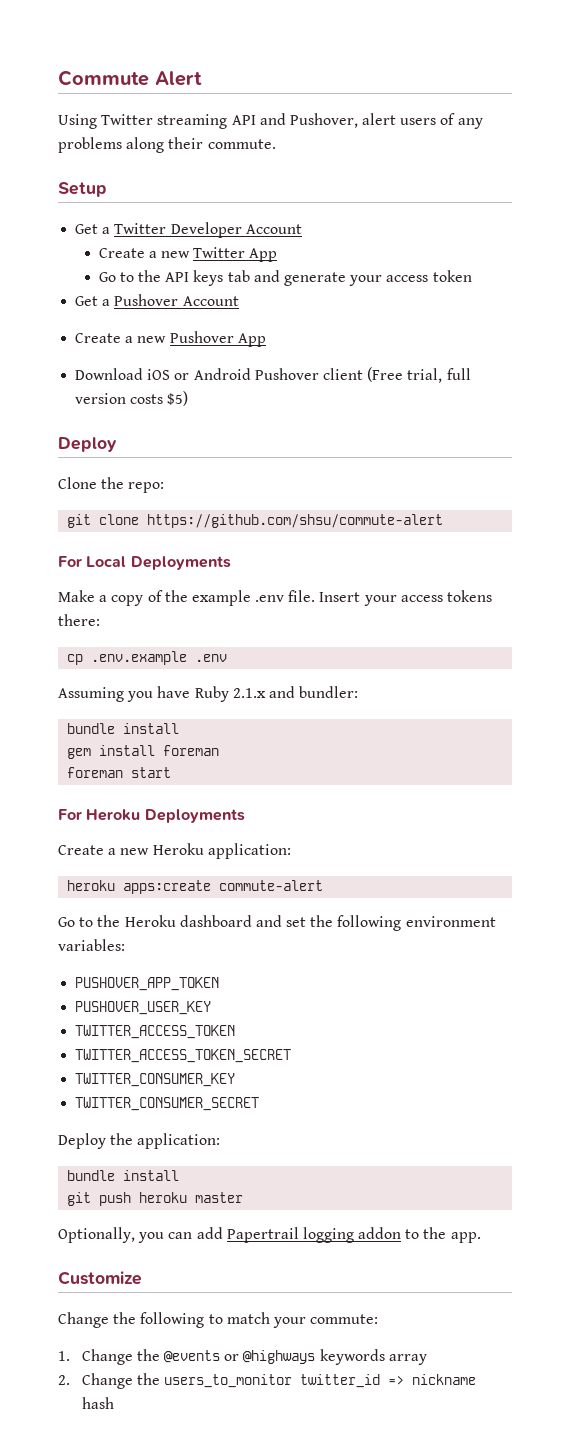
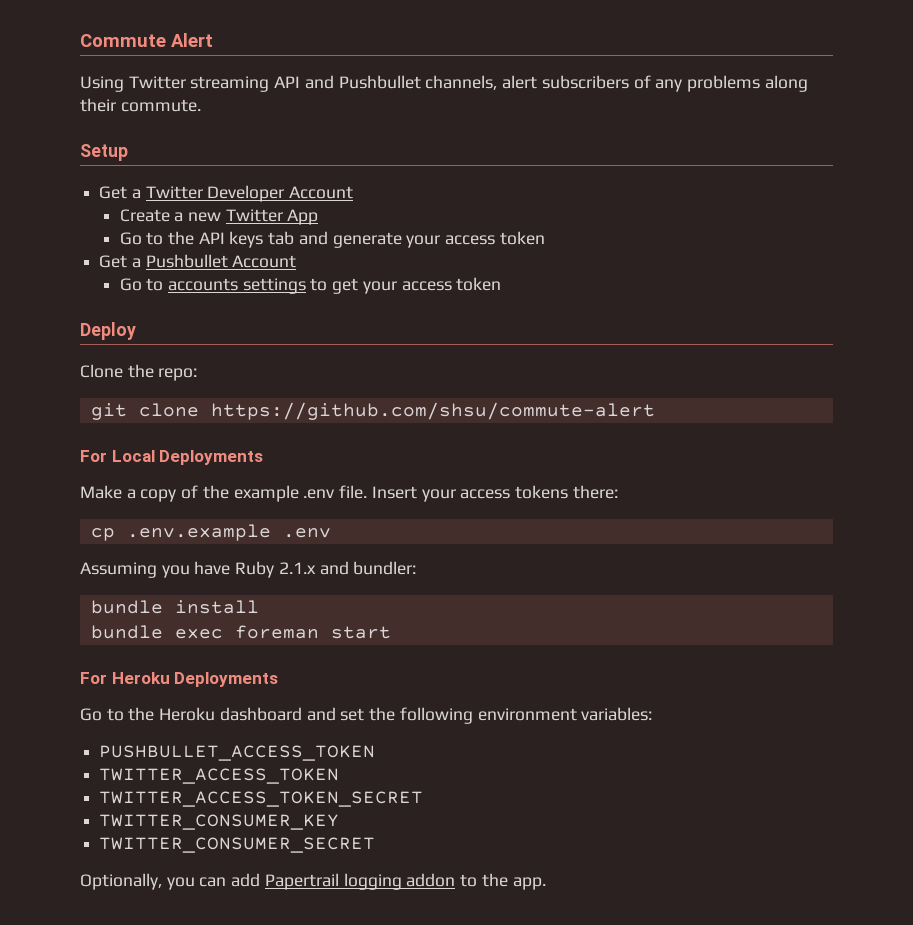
- Using Twitter streaming API and Pushover, alert users of any problems along their commute.
+ Using Twitter streaming API and Pushbullet channels, alert subscribers of any problems along their commute.
- Get a Pushover Account
- Create a new Pushover App
- Download iOS or Android Pushover client (Free trial, full version costs $5)
+ Get a Pushbullet Account
+ Go to accounts settings to get your access token
- gem install foreman
- foreman start
+ bundle exec foreman start
- Create a new Heroku application:
- heroku apps:create commute-alert
- PUSHOVER_APP_TOKEN
- PUSHOVER_USER_KEY
+ PUSHBULLET_ACCESS_TOKEN
- Deploy the application:
- bundle install
- git push heroku master
- Customize
- Change the following to match your commute:
- 1. Change the @events or @highways keywords array
- 2. Change the users_to_monitor twitter_id => nickname hash

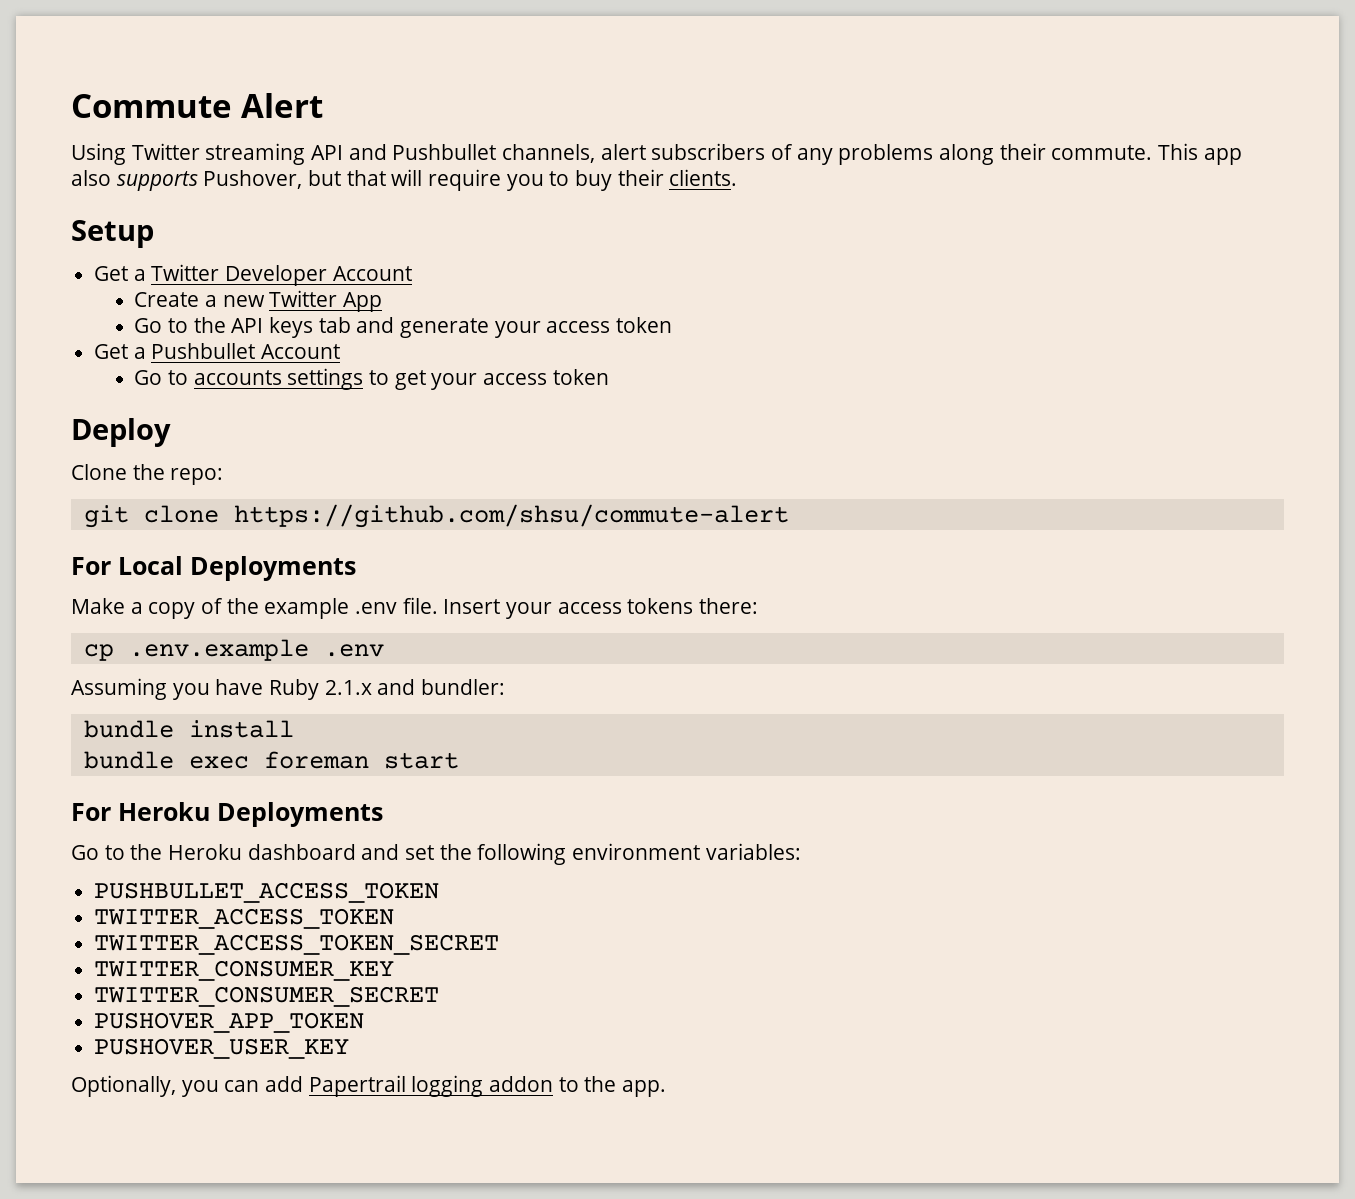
+ This app also supports Pushover, but that will require you to buy their clients.
+ PUSHOVER_APP_TOKEN
+ PUSHOVER_USER_KEY

